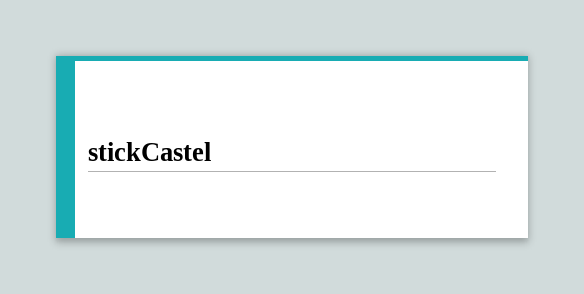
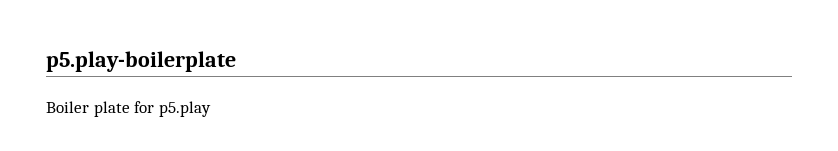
- stickCastel
+ p5.play-boilerplate
+ Boiler plate for p5.play

